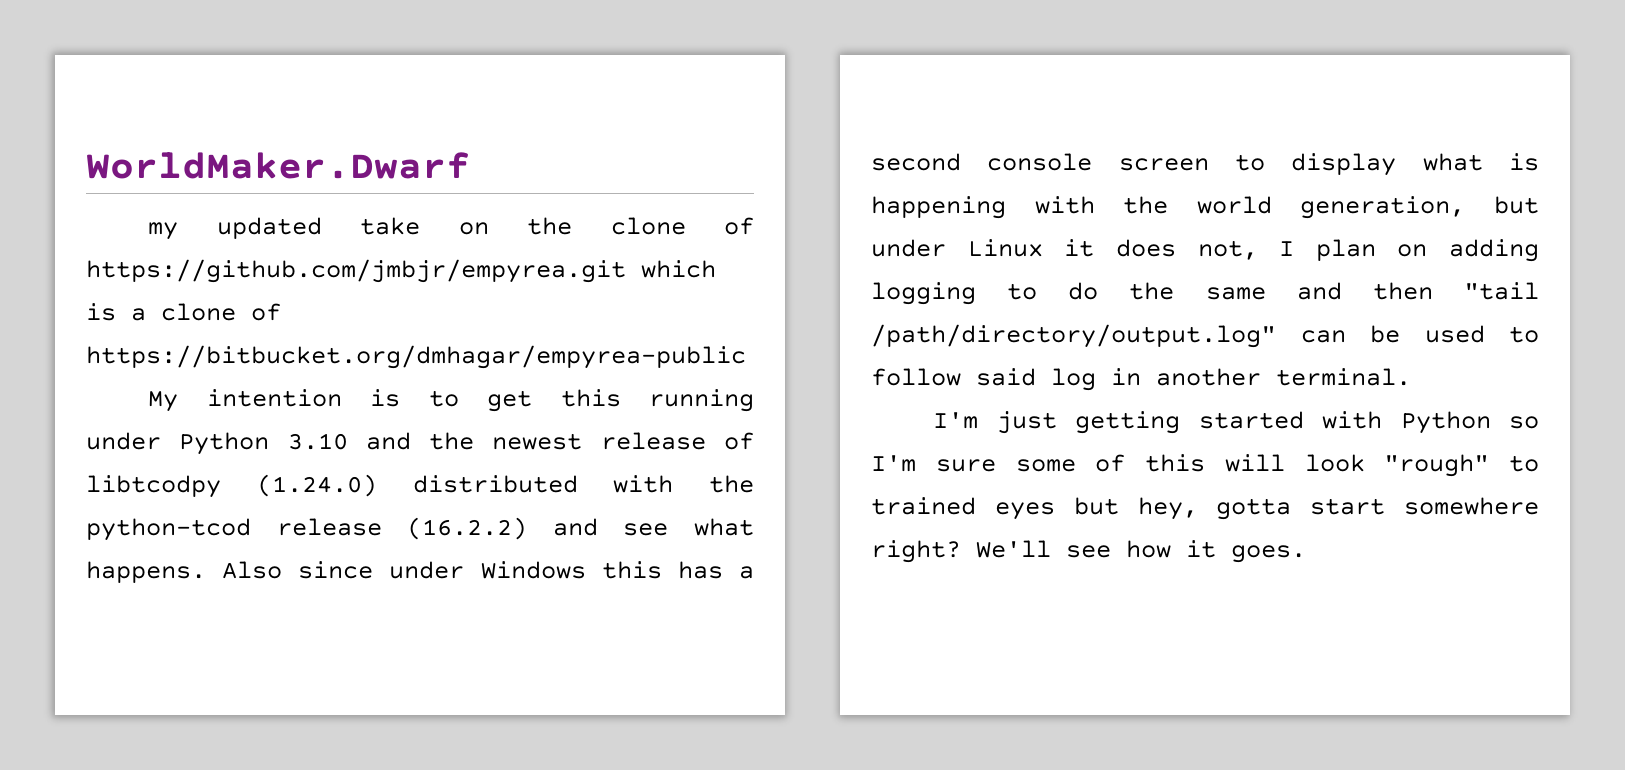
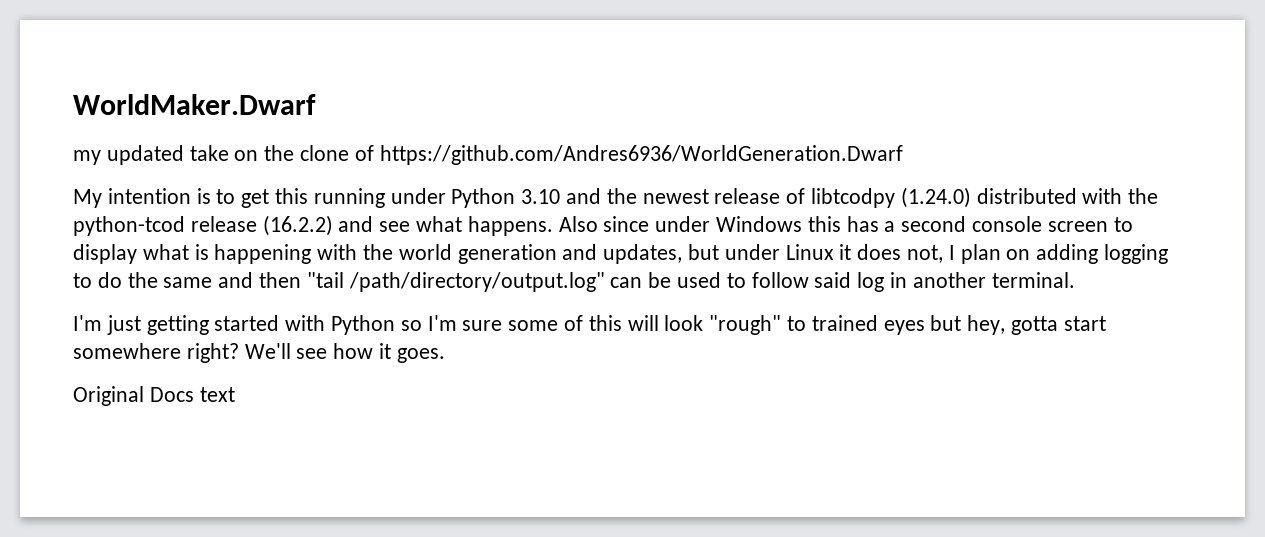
- my updated take on the clone of https://github.com/jmbjr/empyrea.git which is a clone of https://bitbucket.org/dmhagar/empyrea-public
+ my updated take on the clone of https://github.com/Andres6936/WorldGeneration.Dwarf
- Also since under Windows this has a second console screen to display what is happening with the world generation, but under Linux it does not, I plan on adding logging to do the same and then "tail /path/directory/output.log" can be used to follow said log in another terminal.
+ Also since under Windows this has a second console screen to display what is happening with the world generation and updates, but under Linux it does not, I plan on adding logging to do the same and then "tail /path/directory/output.log" can be used to follow said log in another terminal.
+ Original Docs text

